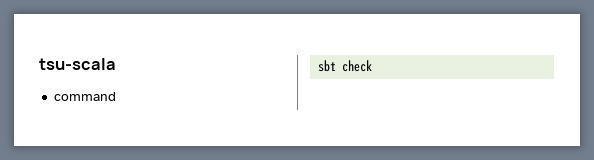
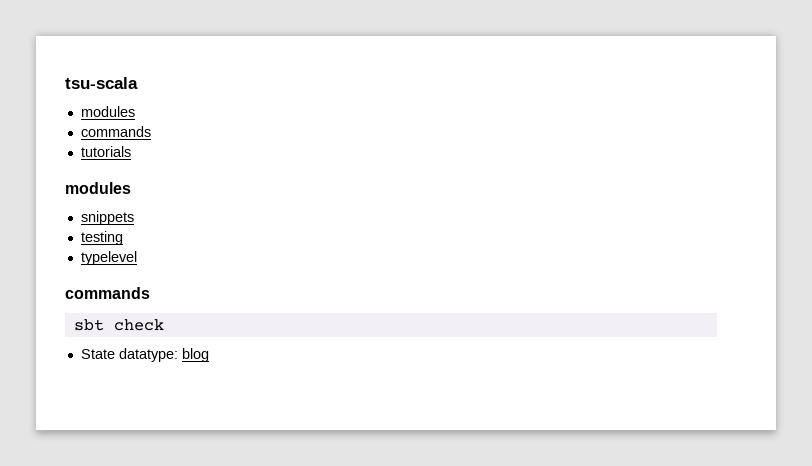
  tsu-scala
- command
+ modules
+ commands
+ tutorials
+ modules
+ snippets
+ testing
+ typelevel
+ commands
+ State datatype: blog

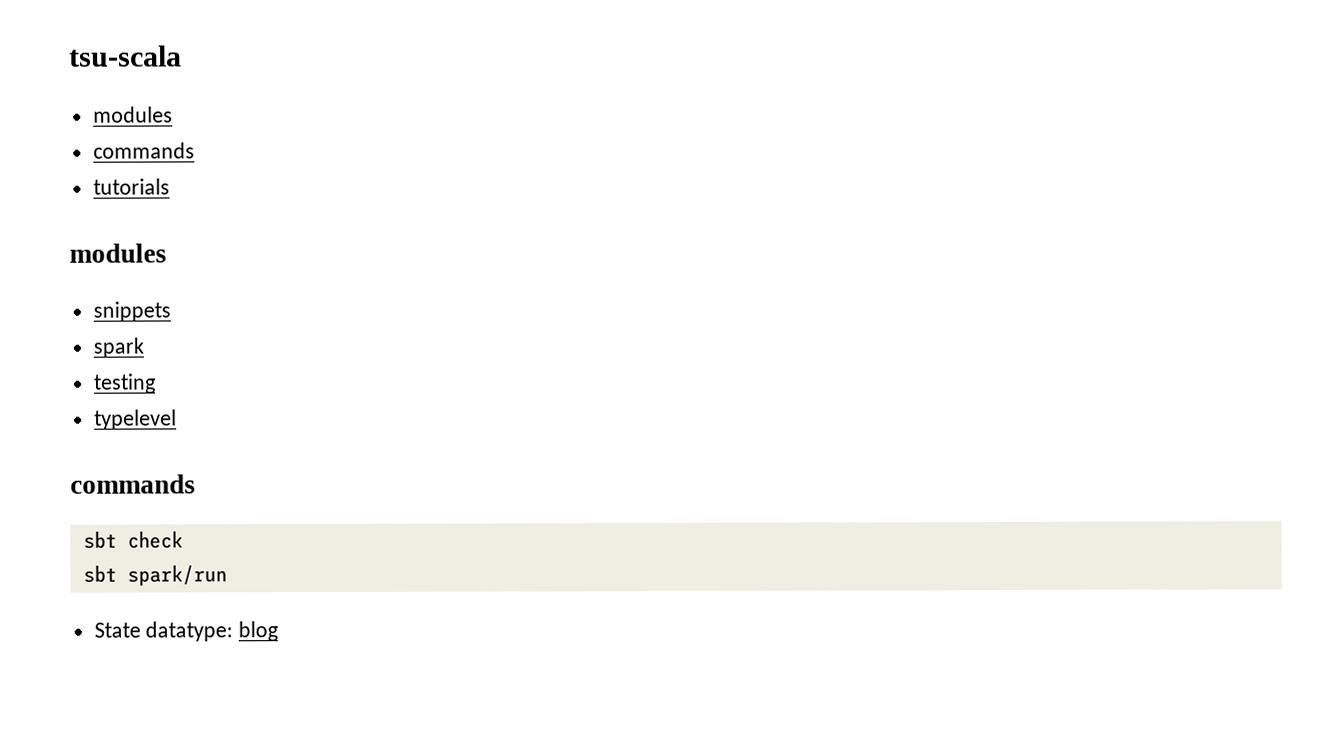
+ spark
+ sbt spark/run

